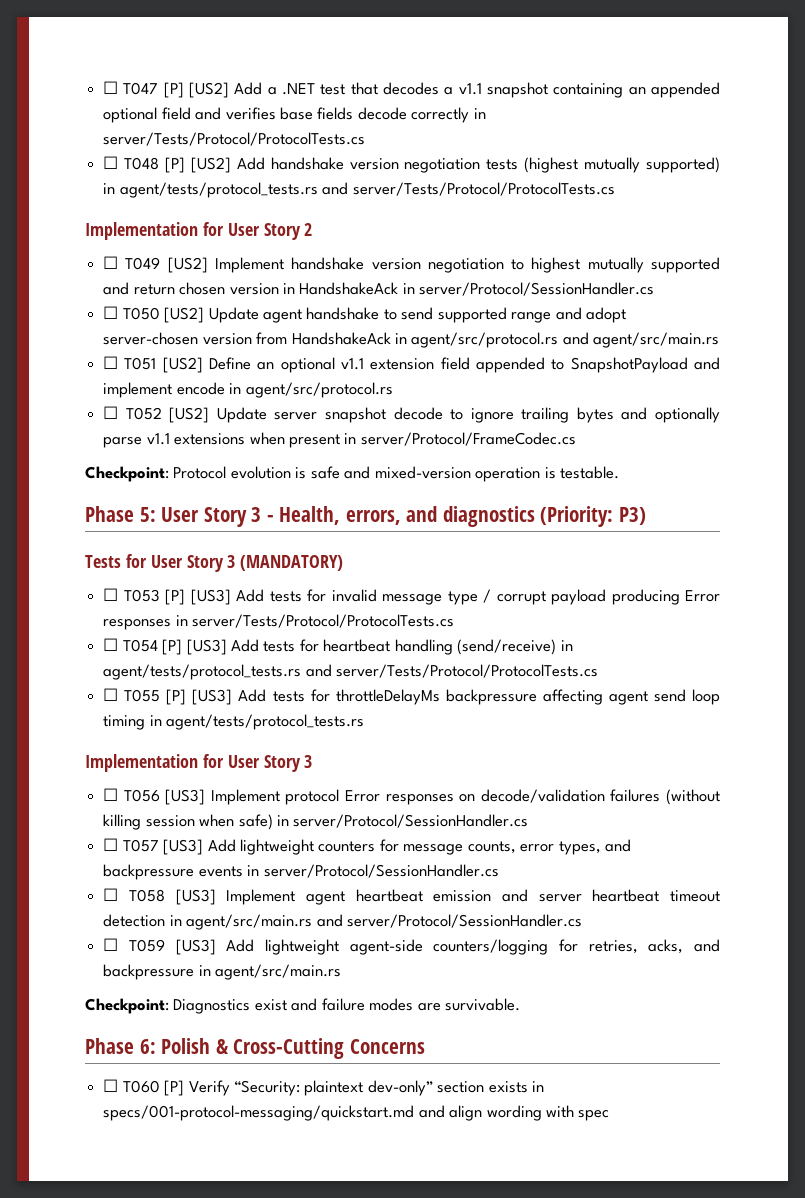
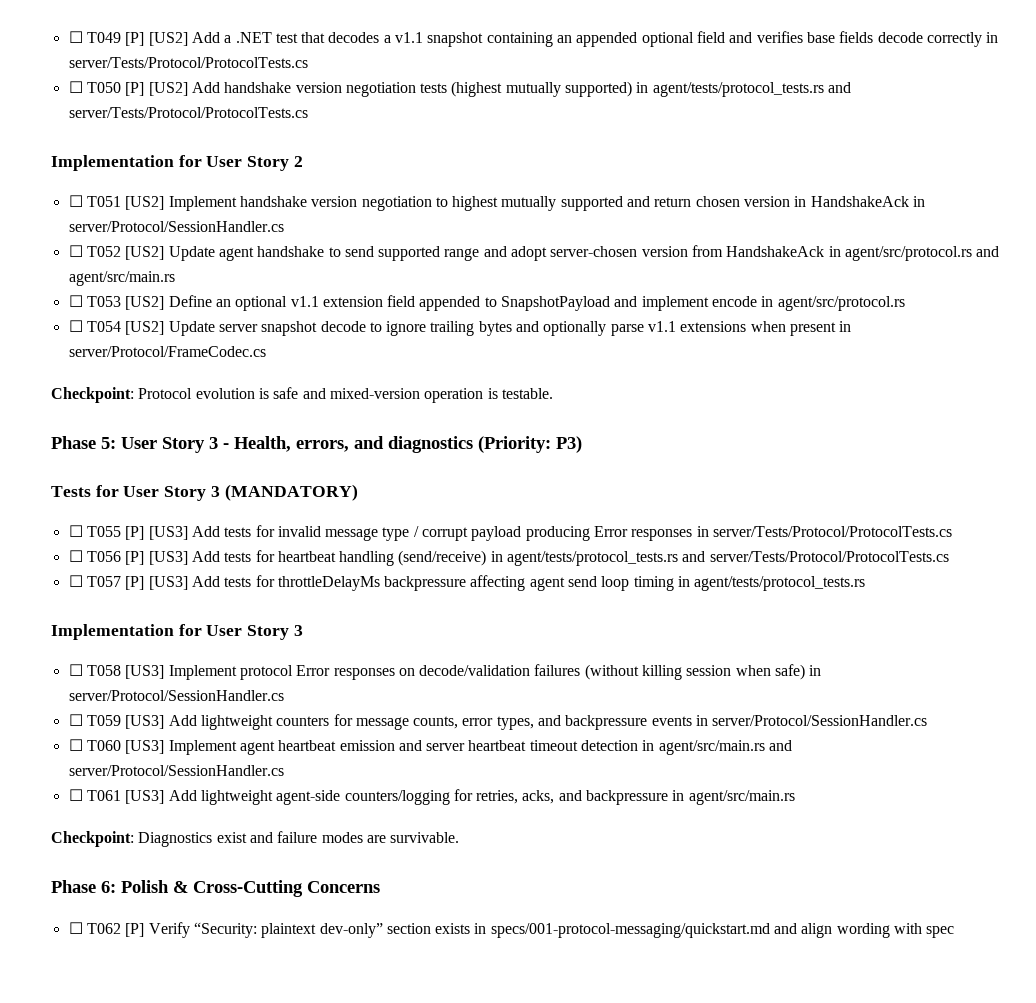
- ☐ T047 [P] [US2] Add a .NET test that decodes a v1.1 snapshot containing an appended optional field and verifies base fields decode correctly in server/Tests/Protocol/ProtocolTests.cs
+ ☐ T049 [P] [US2] Add a .NET test that decodes a v1.1 snapshot containing an appended optional field and verifies base fields decode correctly in server/Tests/Protocol/ProtocolTests.cs
- ☐ T048 [P] [US2] Add handshake version negotiation tests (highest mutually supported) in agent/tests/protocol_tests.rs and server/Tests/Protocol/ProtocolTests.cs
+ ☐ T050 [P] [US2] Add handshake version negotiation tests (highest mutually supported) in agent/tests/protocol_tests.rs and server/Tests/Protocol/ProtocolTests.cs
- ☐ T049 [US2] Implement handshake version negotiation to highest mutually supported and return chosen version in HandshakeAck in server/Protocol/SessionHandler.cs
+ ☐ T051 [US2] Implement handshake version negotiation to highest mutually supported and return chosen version in HandshakeAck in server/Protocol/SessionHandler.cs
- ☐ T050 [US2] Update agent handshake to send supported range and adopt server-chosen version from HandshakeAck in agent/src/protocol.rs and agent/src/main.rs
+ ☐ T052 [US2] Update agent handshake to send supported range and adopt server-chosen version from HandshakeAck in agent/src/protocol.rs and agent/src/main.rs
- ☐ T051 [US2] Define an optional v1.1 extension field appended to SnapshotPayload and implement encode in agent/src/protocol.rs
+ ☐ T053 [US2] Define an optional v1.1 extension field appended to SnapshotPayload and implement encode in agent/src/protocol.rs
- ☐ T052 [US2] Update server snapshot decode to ignore trailing bytes and optionally parse v1.1 extensions when present in server/Protocol/FrameCodec.cs
+ ☐ T054 [US2] Update server snapshot decode to ignore trailing bytes and optionally parse v1.1 extensions when present in server/Protocol/FrameCodec.cs
- ☐ T053 [P] [US3] Add tests for invalid message type / corrupt payload producing Error responses in server/Tests/Protocol/ProtocolTests.cs
+ ☐ T055 [P] [US3] Add tests for invalid message type / corrupt payload producing Error responses in server/Tests/Protocol/ProtocolTests.cs
- ☐ T054 [P] [US3] Add tests for heartbeat handling (send/receive) in agent/tests/protocol_tests.rs and server/Tests/Protocol/ProtocolTests.cs
+ ☐ T056 [P] [US3] Add tests for heartbeat handling (send/receive) in agent/tests/protocol_tests.rs and server/Tests/Protocol/ProtocolTests.cs
- ☐ T055 [P] [US3] Add tests for throttleDelayMs backpressure affecting agent send loop timing in agent/tests/protocol_tests.rs
+ ☐ T057 [P] [US3] Add tests for throttleDelayMs backpressure affecting agent send loop timing in agent/tests/protocol_tests.rs
- ☐ T056 [US3] Implement protocol Error responses on decode/validation failures (without killing session when safe) in server/Protocol/SessionHandler.cs
+ ☐ T058 [US3] Implement protocol Error responses on decode/validation failures (without killing session when safe) in server/Protocol/SessionHandler.cs
- ☐ T057 [US3] Add lightweight counters for message counts, error types, and backpressure events in server/Protocol/SessionHandler.cs
+ ☐ T059 [US3] Add lightweight counters for message counts, error types, and backpressure events in server/Protocol/SessionHandler.cs
- ☐ T058 [US3] Implement agent heartbeat emission and server heartbeat timeout detection in agent/src/main.rs and server/Protocol/SessionHandler.cs
+ ☐ T060 [US3] Implement agent heartbeat emission and server heartbeat timeout detection in agent/src/main.rs and server/Protocol/SessionHandler.cs
- ☐ T059 [US3] Add lightweight agent-side counters/logging for retries, acks, and backpressure in agent/src/main.rs
+ ☐ T061 [US3] Add lightweight agent-side counters/logging for retries, acks, and backpressure in agent/src/main.rs
- ☐ T060 [P] Verify “Security: plaintext dev-only” section exists in specs/001-protocol-messaging/quickstart.md and align wording with spec
+ ☐ T062 [P] Verify “Security: plaintext dev-only” section exists in specs/001-protocol-messaging/quickstart.md and align wording with spec

